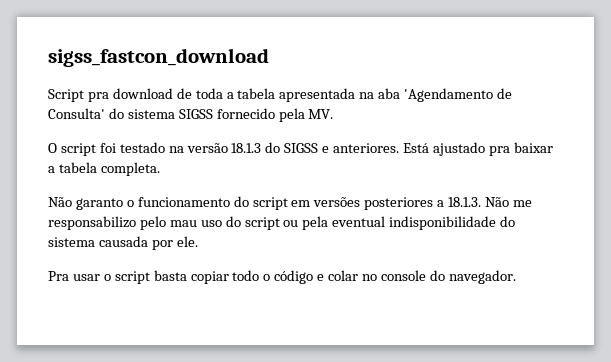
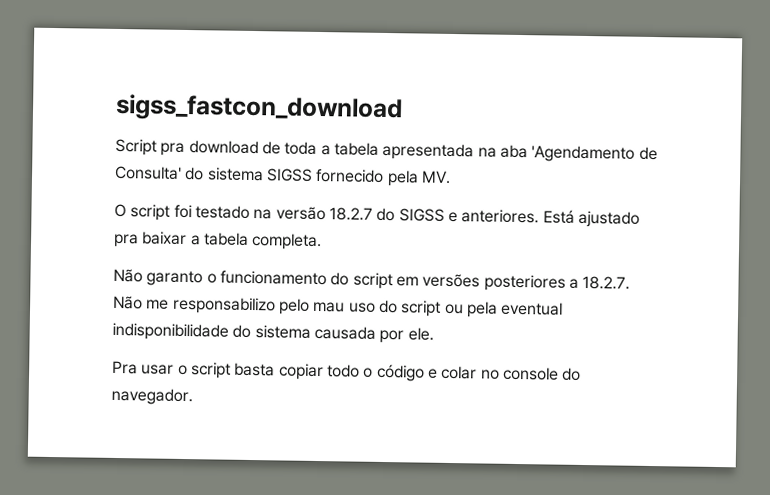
- O script foi testado na versão 18.1.3 do SIGSS e anteriores.
+ O script foi testado na versão 18.2.7 do SIGSS e anteriores.
- Não garanto o funcionamento do script em versões posteriores a 18.1.3. Não me responsabilizo pelo mau uso do script ou pela eventual indisponibilidade do sistema causada por ele.
+ Não garanto o funcionamento do script em versões posteriores a 18.2.7. Não me responsabilizo pelo mau uso do script ou pela eventual indisponibilidade do sistema causada por ele.

